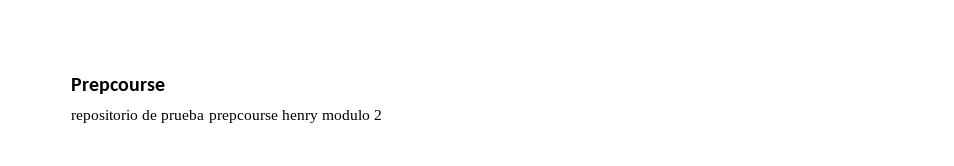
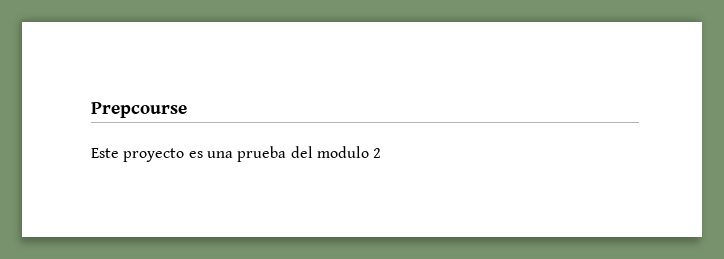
- repositorio de prueba prepcourse henry modulo 2
+ Este proyecto es una prueba del modulo 2

